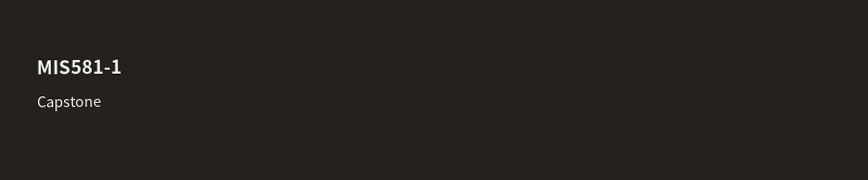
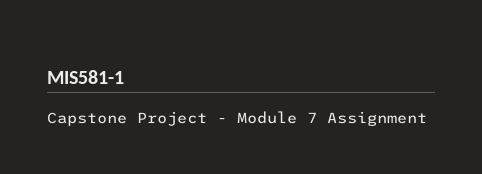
- Capstone
+ Capstone Project - Module 7 Assignment

